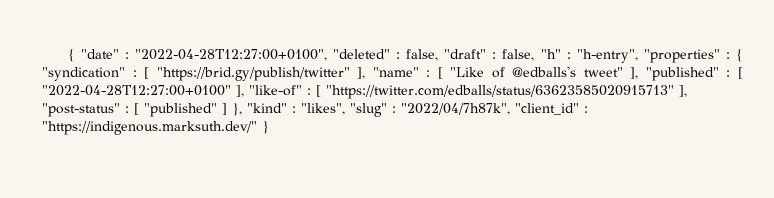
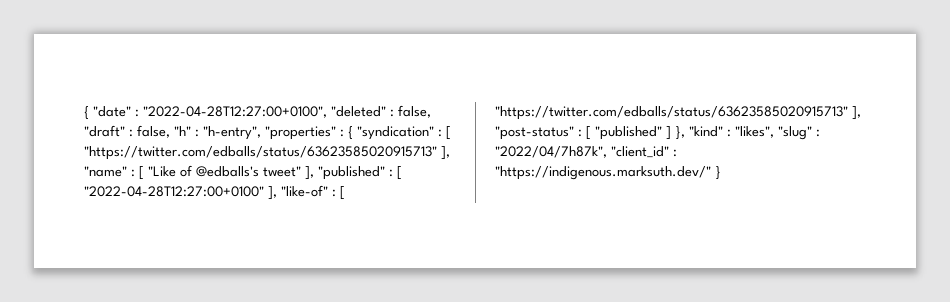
- { "date" : "2022-04-28T12:27:00+0100", "deleted" : false, "draft" : false, "h" : "h-entry", "properties" : { "syndication" : [ "https://brid.gy/publish/twitter" ], "name" : [ "Like of @edballs's tweet" ], "published" : [ "2022-04-28T12:27:00+0100" ], "like-of" : [ "https://twitter.com/edballs/status/63623585020915713" ], "post-status" : [ "published" ] }, "kind" : "likes", "slug" : "2022/04/7h87k", "client_id" : "https://indigenous.marksuth.dev/" }
+ { "date" : "2022-04-28T12:27:00+0100", "deleted" : false, "draft" : false, "h" : "h-entry", "properties" : { "syndication" : [ "https://twitter.com/edballs/status/63623585020915713" ], "name" : [ "Like of @edballs's tweet" ], "published" : [ "2022-04-28T12:27:00+0100" ], "like-of" : [ "https://twitter.com/edballs/status/63623585020915713" ], "post-status" : [ "published" ] }, "kind" : "likes", "slug" : "2022/04/7h87k", "client_id" : "https://indigenous.marksuth.dev/" }

